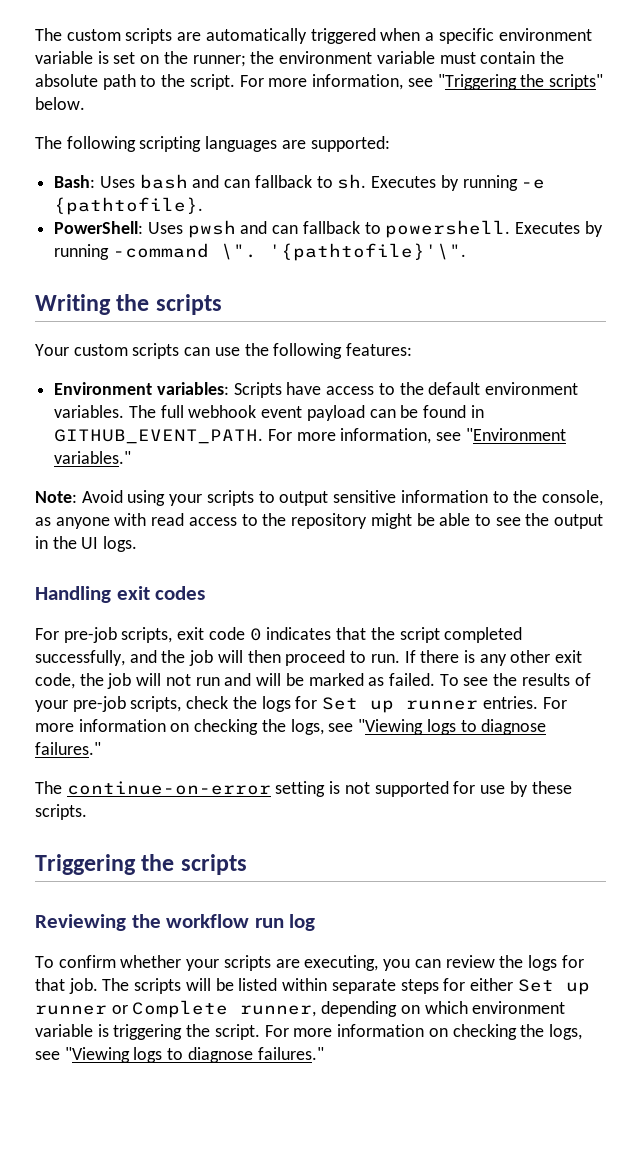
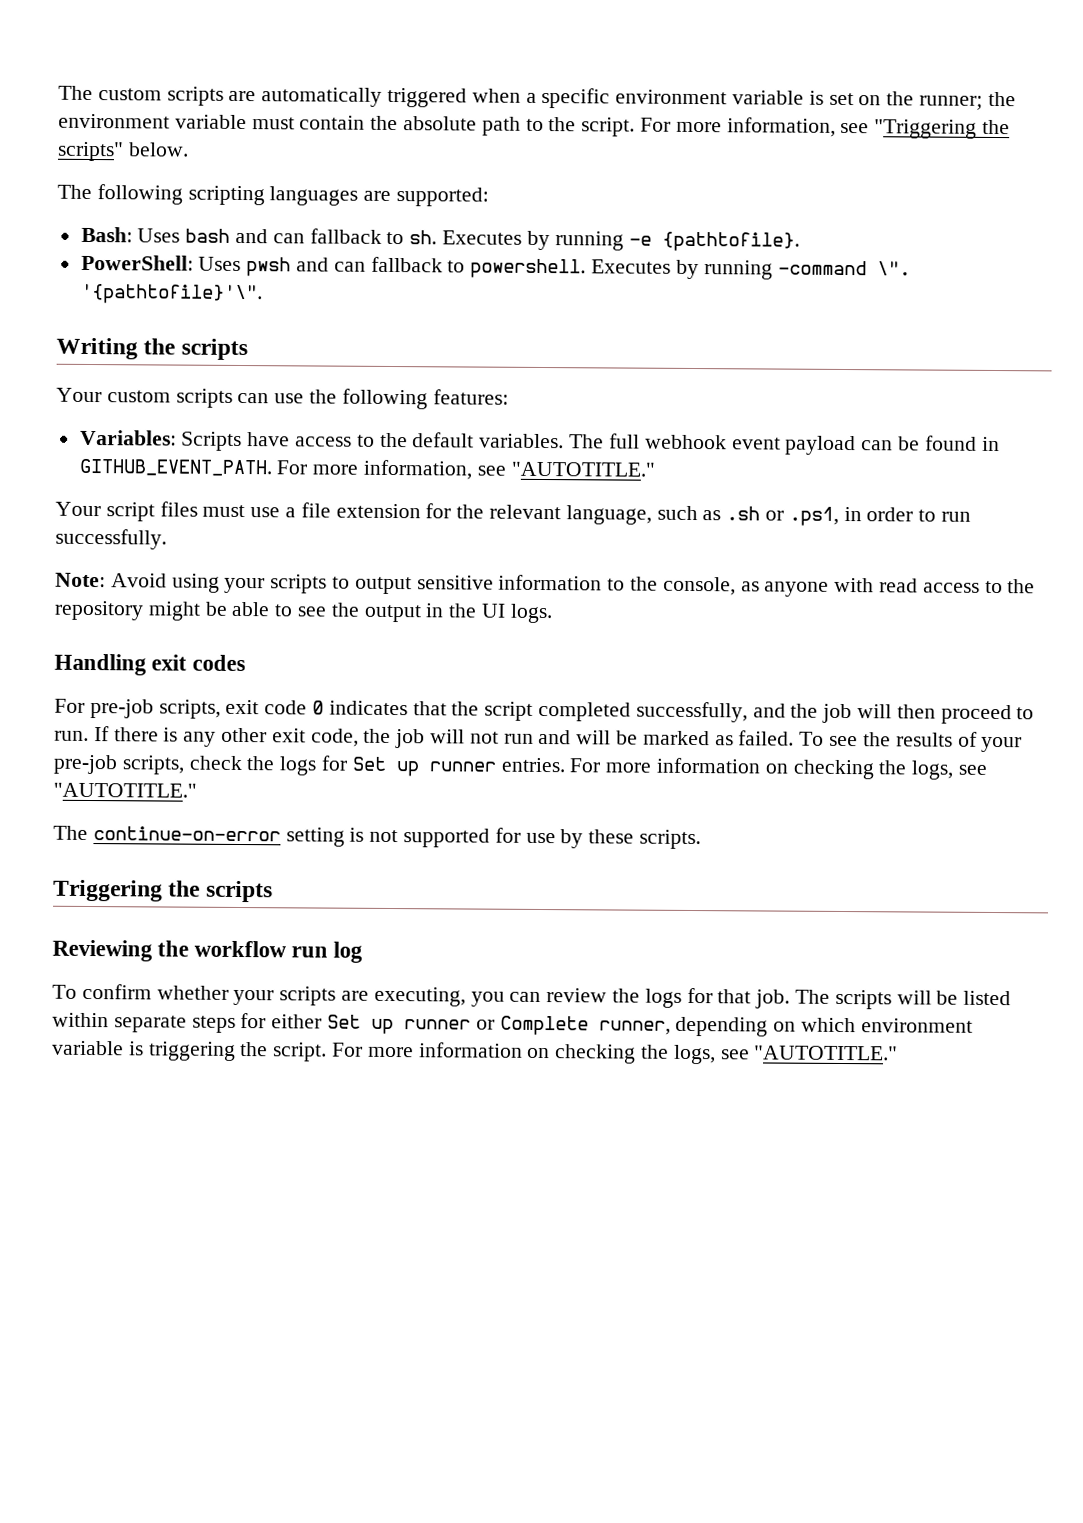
- Environment variables: Scripts have access to the default environment variables.
+ Variables: Scripts have access to the default variables.
- For more information, see "Environment variables."
+ For more information, see "AUTOTITLE."
+ Your script files must use a file extension for the relevant language, such as .sh or .ps1, in order to run successfully.
- To see the results of your pre-job scripts, check the logs for Set up runner entries. For more information on checking the logs, see "Viewing logs to diagnose failures."
+ To see the results of your pre-job scripts, check the logs for Set up runner entries. For more information on checking the logs, see "AUTOTITLE."
- The scripts will be listed within separate steps for either Set up runner or Complete runner, depending on which environment variable is triggering the script. For more information on checking the logs, see "Viewing logs to diagnose failures."
+ The scripts will be listed within separate steps for either Set up runner or Complete runner, depending on which environment variable is triggering the script. For more information on checking the logs, see "AUTOTITLE."

